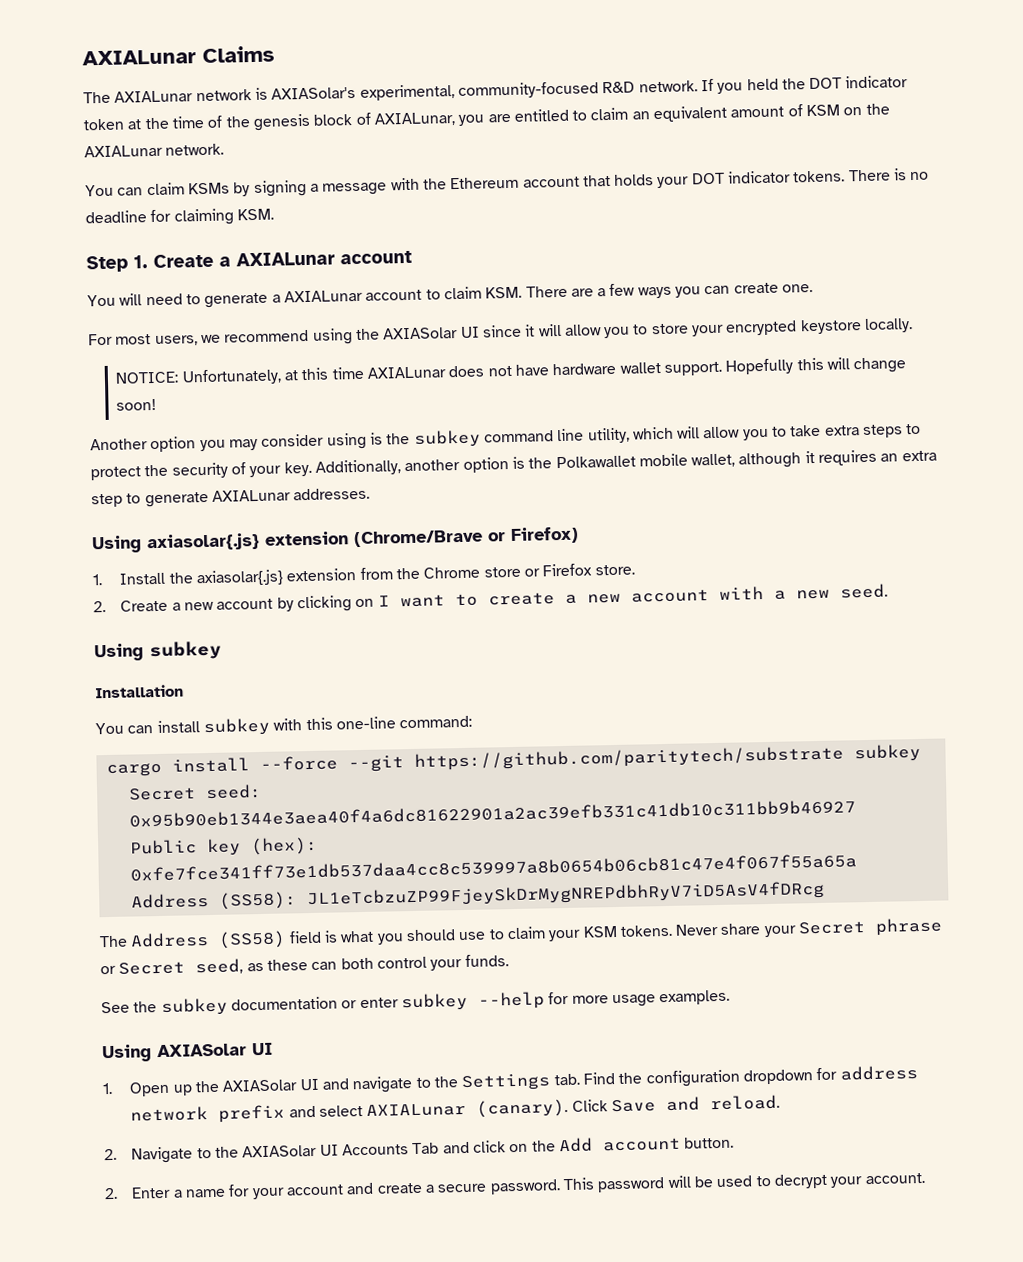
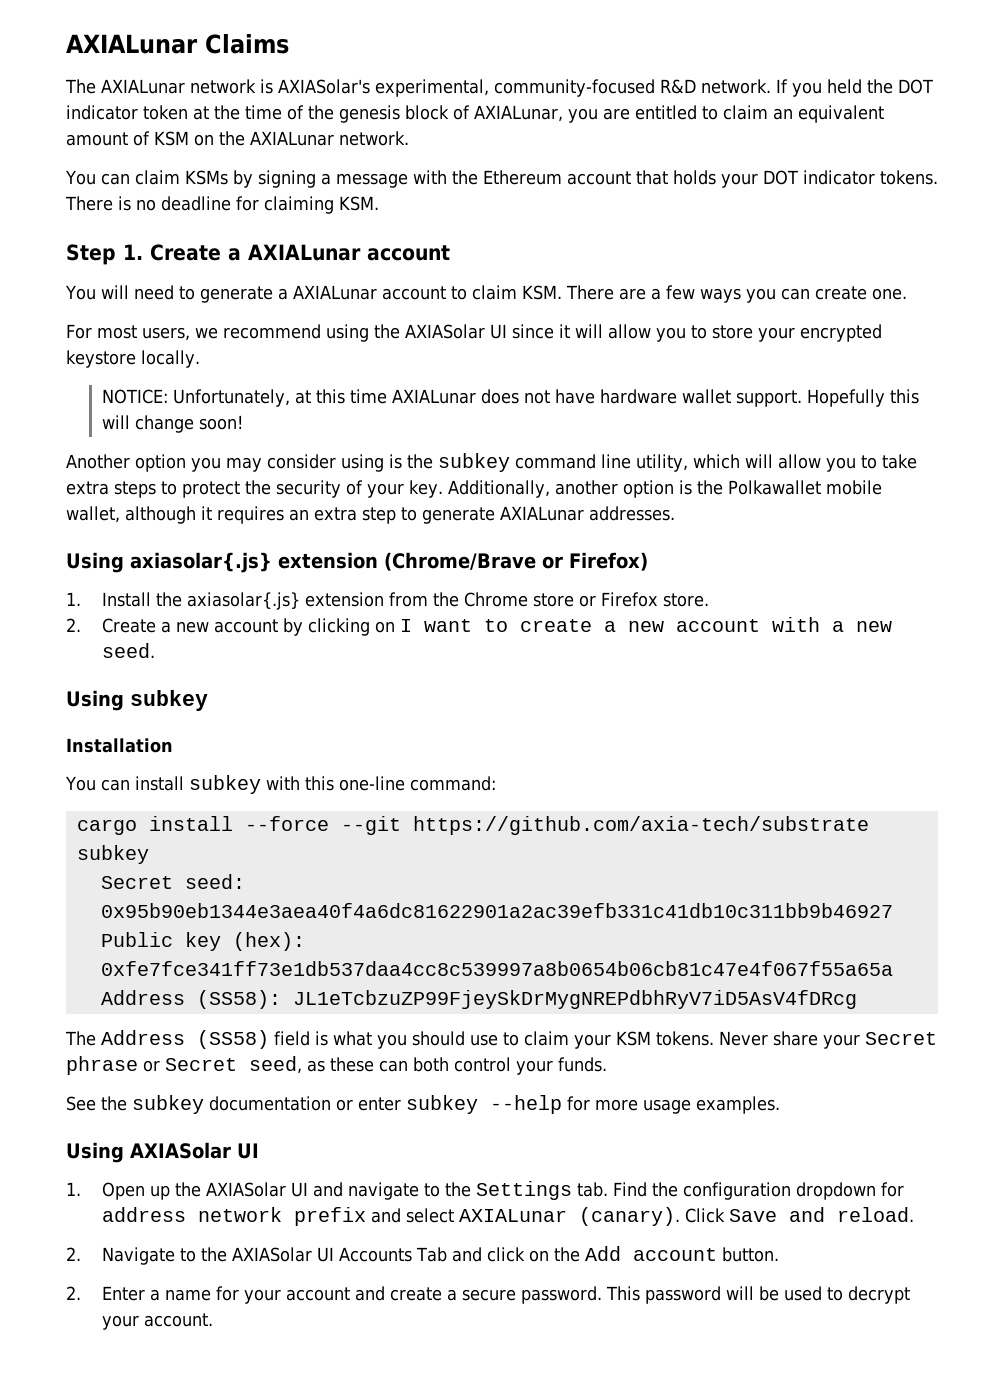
- cargo install --force --git https://github.com/paritytech/substrate subkey
+ cargo install --force --git https://github.com/axia-tech/substrate subkey

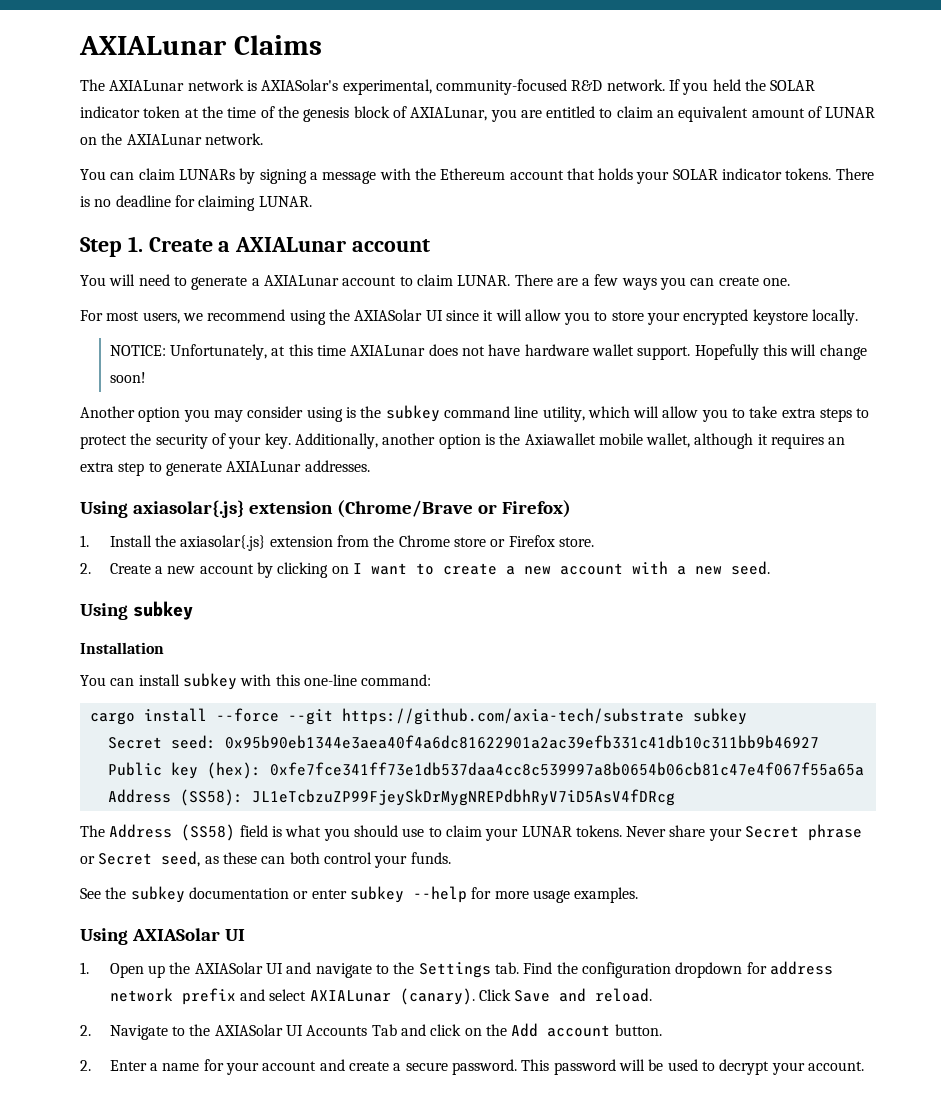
- If you held the DOT indicator token at the time of the genesis block of AXIALunar, you are entitled to claim an equivalent amount of KSM on the AXIALunar network.
+ If you held the SOLAR indicator token at the time of the genesis block of AXIALunar, you are entitled to claim an equivalent amount of LUNAR on the AXIALunar network.
- You can claim KSMs by signing a message with the Ethereum account that holds your DOT indicator tokens.
+ You can claim LUNARs by signing a message with the Ethereum account that holds your SOLAR indicator tokens.
- There is no deadline for claiming KSM.
+ There is no deadline for claiming LUNAR.
- You will need to generate a AXIALunar account to claim KSM. There are a few ways you can create one.
+ You will need to generate a AXIALunar account to claim LUNAR. There are a few ways you can create one.
- Additionally, another option is the Polkawallet mobile wallet, although it requires an extra step to generate AXIALunar addresses.
+ Additionally, another option is the Axiawallet mobile wallet, although it requires an extra step to generate AXIALunar addresses.
- The Address (SS58) field is what you should use to claim your KSM tokens.
+ The Address (SS58) field is what you should use to claim your LUNAR tokens.

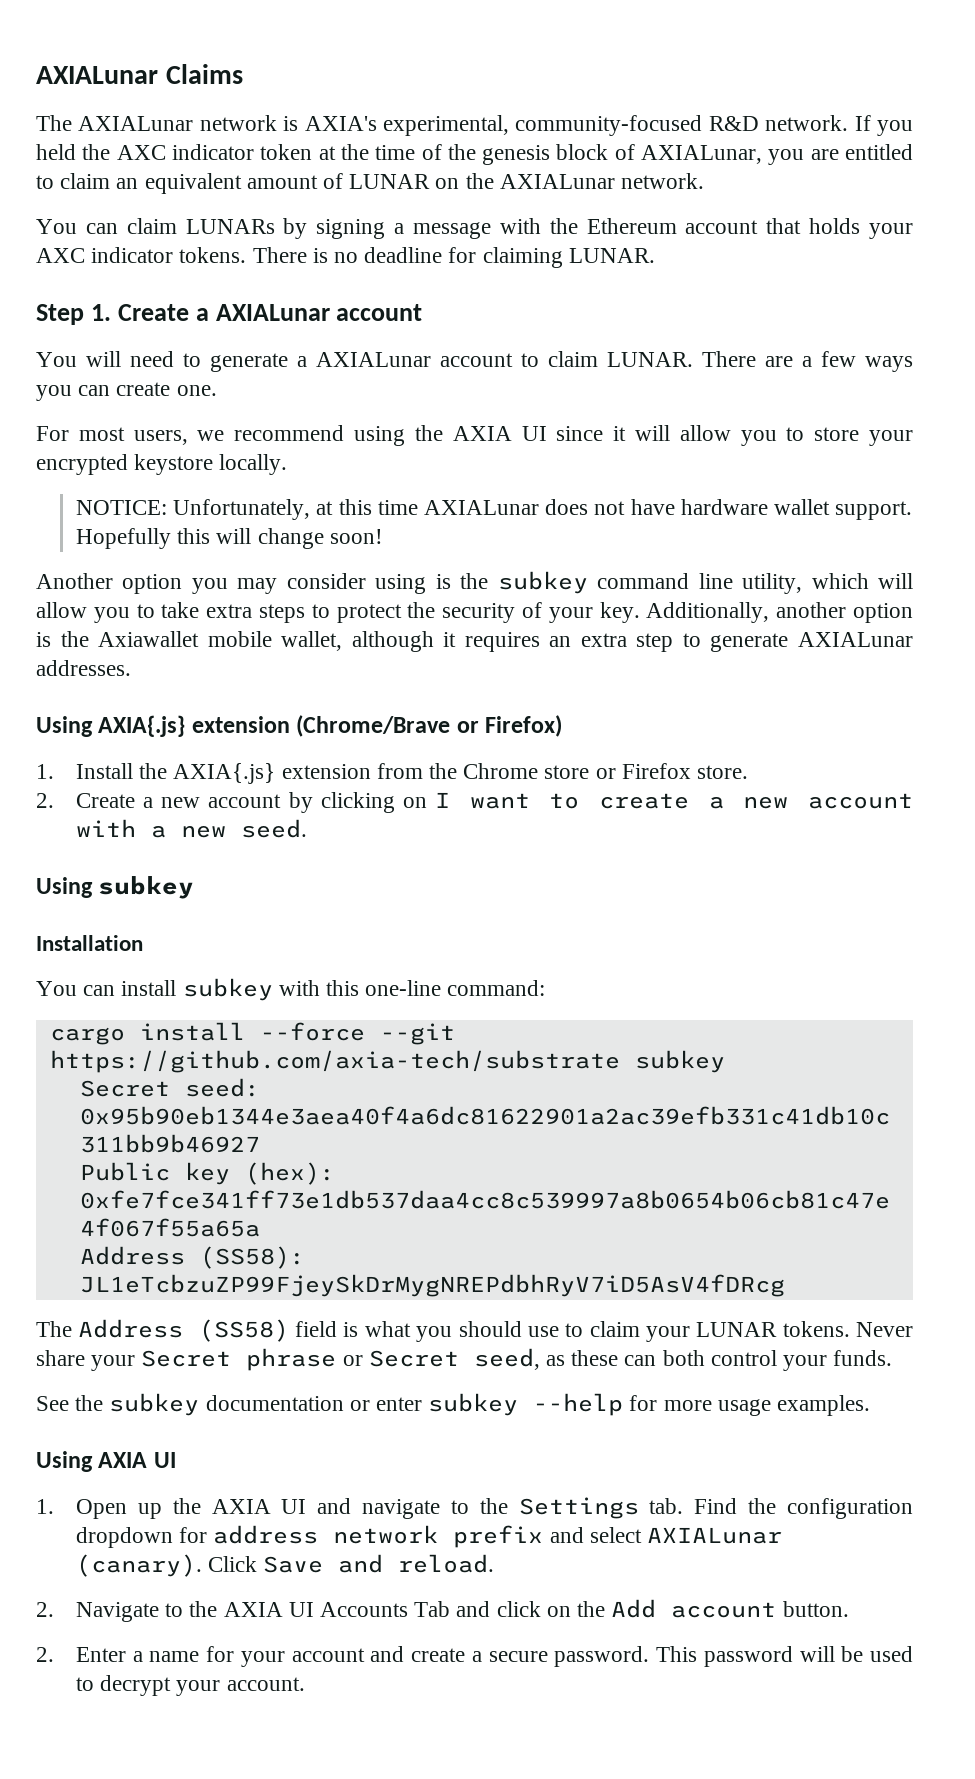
- The AXIALunar network is AXIASolar's experimental, community-focused R&D network.
+ The AXIALunar network is AXIA's experimental, community-focused R&D network.
- If you held the SOLAR indicator token at the time of the genesis block of AXIALunar, you are entitled to claim an equivalent amount of LUNAR on the AXIALunar network.
+ If you held the AXC indicator token at the time of the genesis block of AXIALunar, you are entitled to claim an equivalent amount of LUNAR on the AXIALunar network.
- You can claim LUNARs by signing a message with the Ethereum account that holds your SOLAR indicator tokens.
+ You can claim LUNARs by signing a message with the Ethereum account that holds your AXC indicator tokens.
- For most users, we recommend using the AXIASolar UI since it will allow you to store your encrypted keystore locally.
+ For most users, we recommend using the AXIA UI since it will allow you to store your encrypted keystore locally.
- Using axiasolar{.js} extension (Chrome/Brave or Firefox)
+ Using AXIA{.js} extension (Chrome/Brave or Firefox)
- 1. Install the axiasolar{.js} extension from the Chrome store or Firefox store.
+ 1. Install the AXIA{.js} extension from the Chrome store or Firefox store.
- Using AXIASolar UI
+ Using AXIA UI
- 1. Open up the AXIASolar UI and navigate to the Settings tab. Find the configuration dropdown for address network prefix and select AXIALunar (canary).
+ 1. Open up the AXIA UI and navigate to the Settings tab. Find the configuration dropdown for address network prefix and select AXIALunar (canary).
- 2. Navigate to the AXIASolar UI Accounts Tab and click on the Add account button.
+ 2. Navigate to the AXIA UI Accounts Tab and click on the Add account button.

